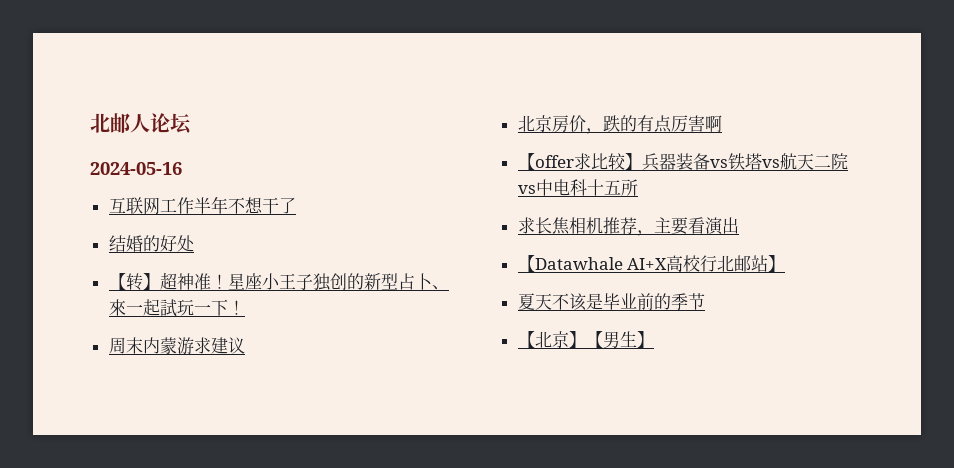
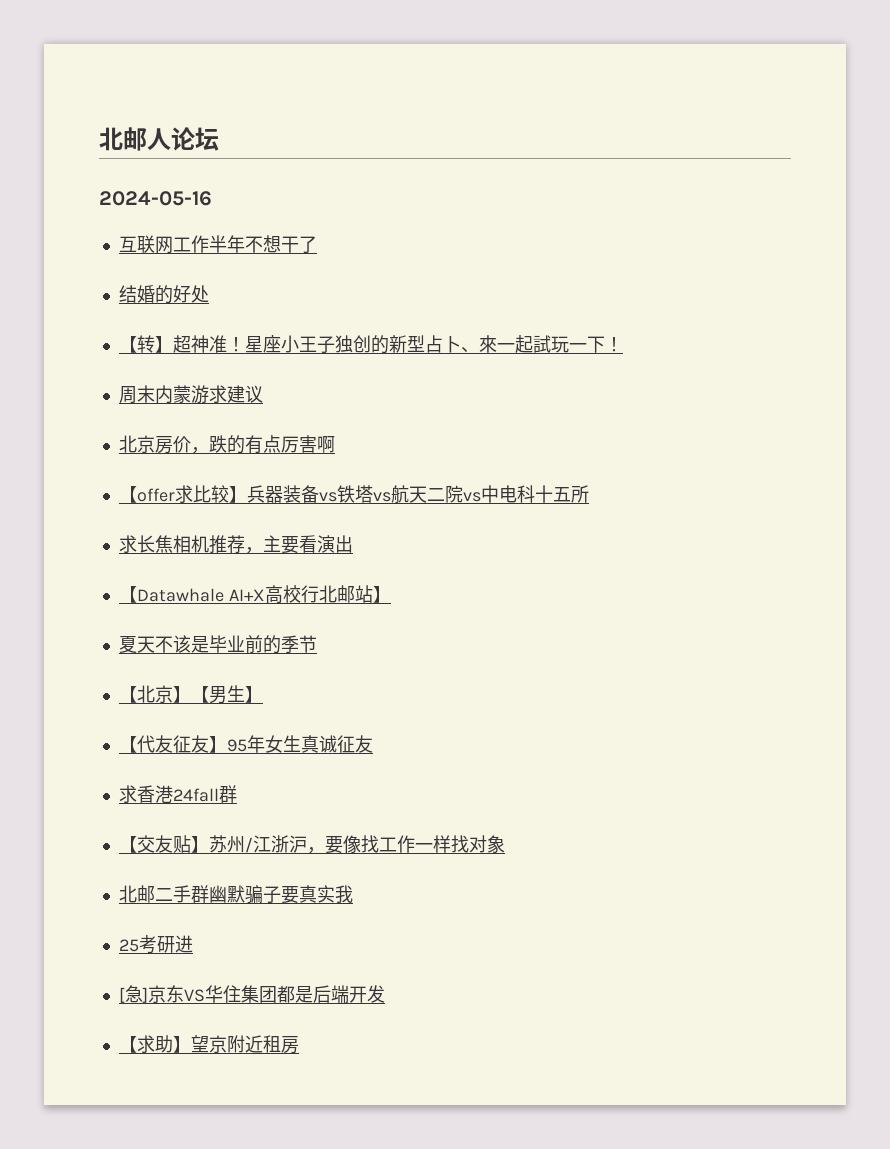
+ 【代友征友】95年女生真诚征友
+ 求香港24fall群
+ 【交友贴】苏州/江浙沪，要像找工作一样找对象
+ 北邮二手群幽默骗子要真实我
+ 25考研进
+ [急]京东VS华住集团都是后端开发
+ 【求助】望京附近租房

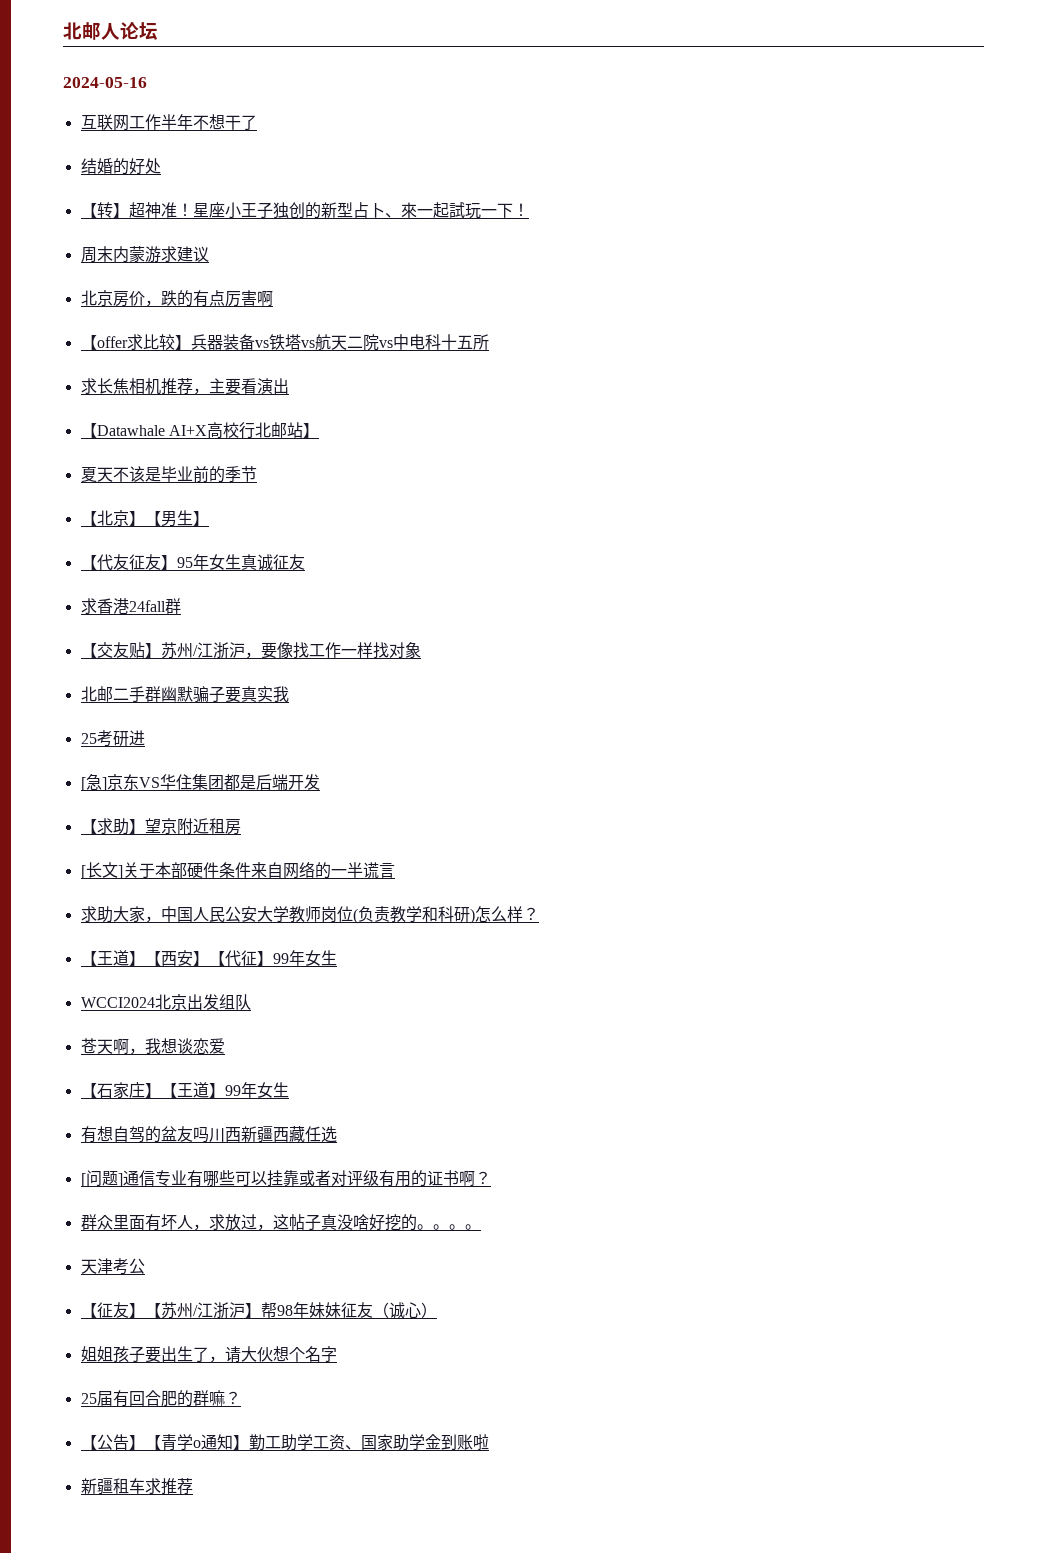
+ [长文]关于本部硬件条件来自网络的一半谎言
+ 求助大家，中国人民公安大学教师岗位(负责教学和科研)怎么样？
+ 【王道】【西安】【代征】99年女生
+ WCCI2024北京出发组队
+ 苍天啊，我想谈恋爱
+ 【石家庄】【王道】99年女生
+ 有想自驾的盆友吗川西新疆西藏任选
+ [问题]通信专业有哪些可以挂靠或者对评级有用的证书啊？
+ 群众里面有坏人，求放过，这帖子真没啥好挖的。。。。
+ 天津考公
+ 【征友】【苏州/江浙沪】帮98年妹妹征友（诚心）
+ 姐姐孩子要出生了，请大伙想个名字
+ 25届有回合肥的群嘛？
+ 【公告】【青学o通知】勤工助学工资、国家助学金到账啦
+ 新疆租车求推荐

